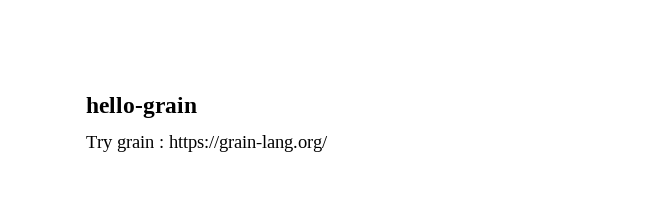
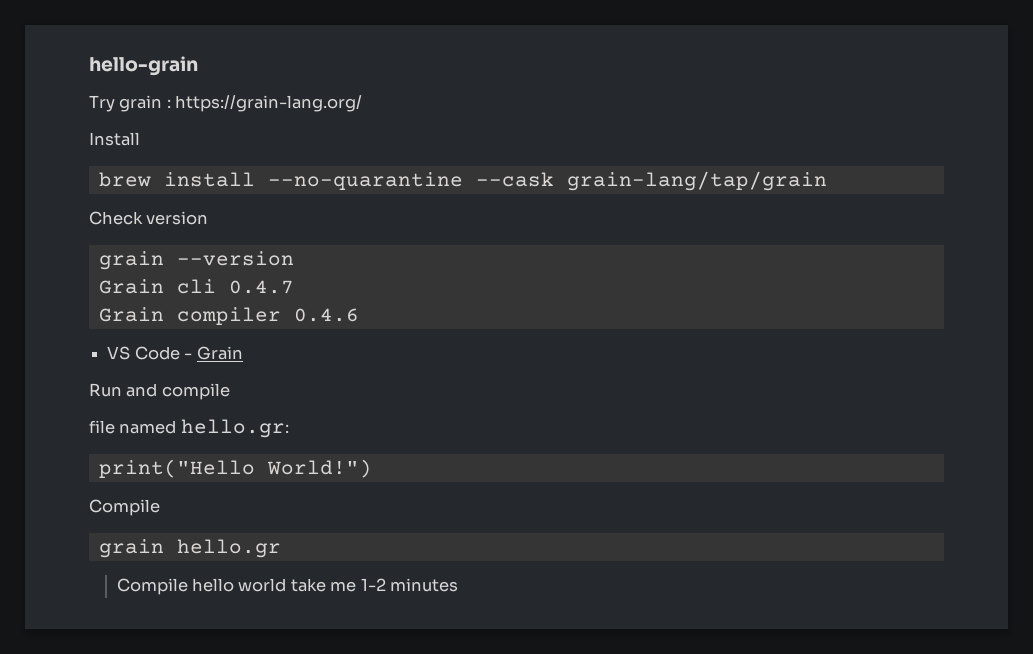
+ Install
+ brew install --no-quarantine --cask grain-lang/tap/grain
+ Check version
+ grain --version
+ Grain cli 0.4.7
+ Grain compiler 0.4.6
+ VS Code - Grain
+ Run and compile
+ file named hello.gr:
+ print("Hello World!")
+ Compile
+ grain hello.gr
+ Compile hello world take me 1-2 minutes

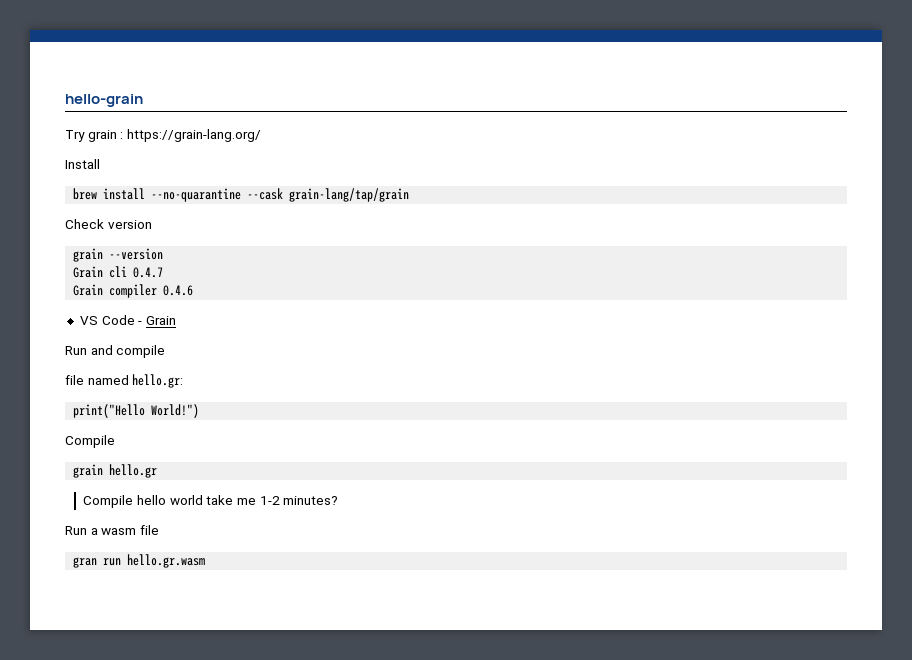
- Compile hello world take me 1-2 minutes
+ Compile hello world take me 1-2 minutes?
+ Run a wasm file
+ gran run hello.gr.wasm

